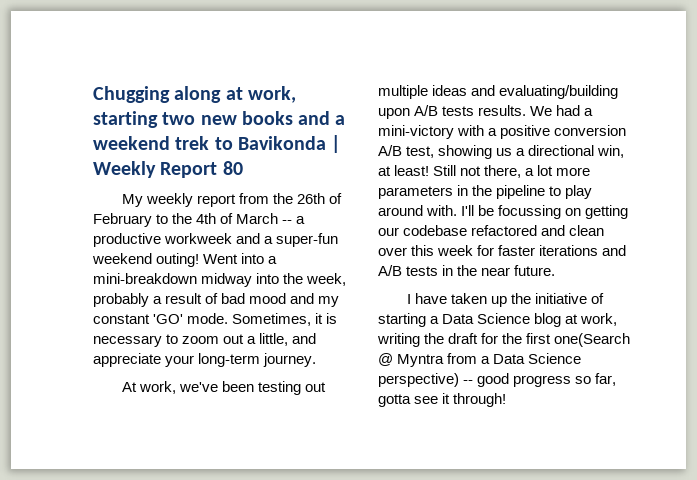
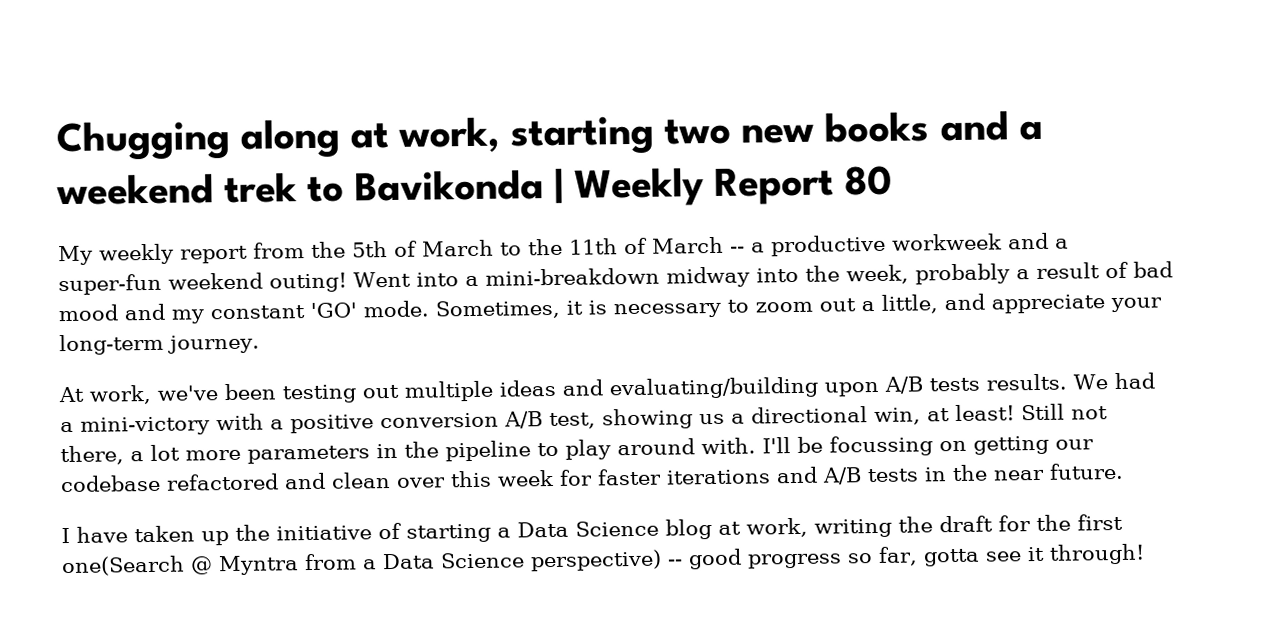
- My weekly report from the 26th of February to the 4th of March -- a productive workweek and a super-fun weekend outing!
+ My weekly report from the 5th of March to the 11th of March -- a productive workweek and a super-fun weekend outing!

